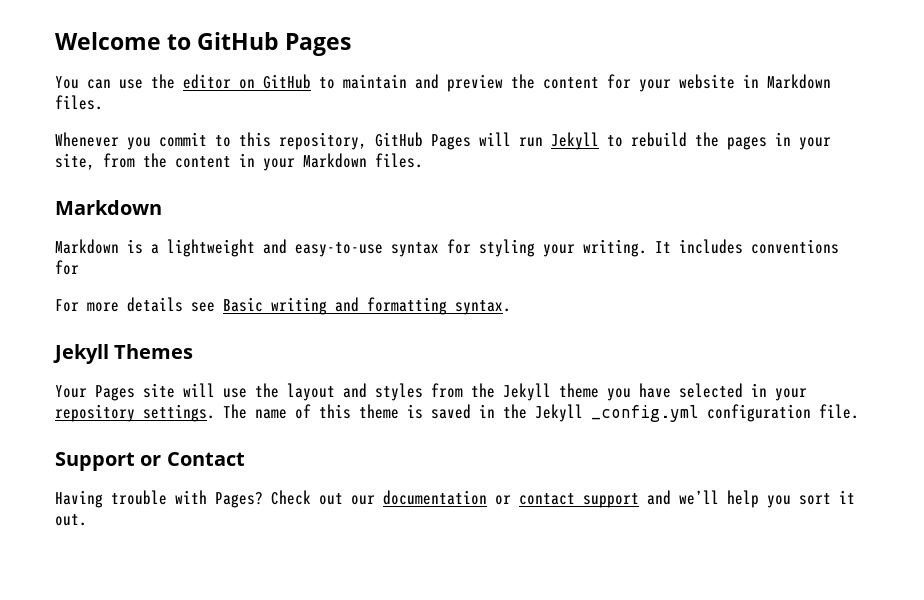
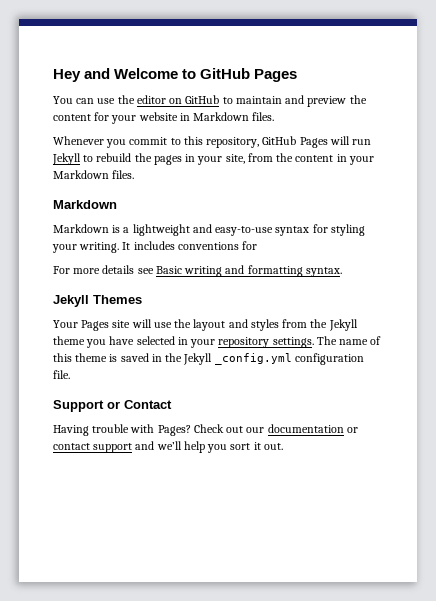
- Welcome to GitHub Pages
+ Hey and Welcome to GitHub Pages

